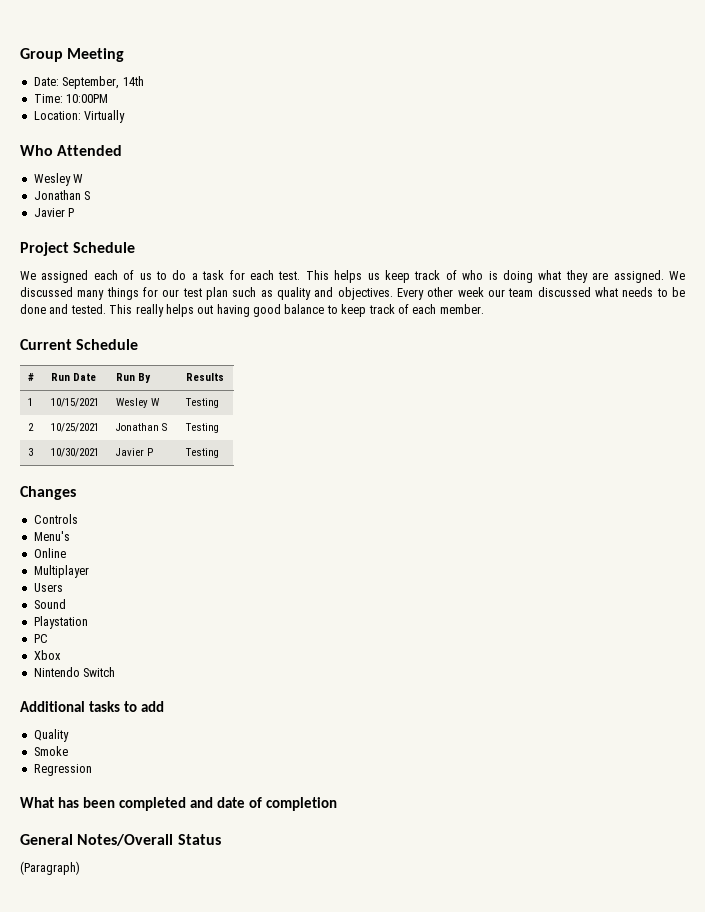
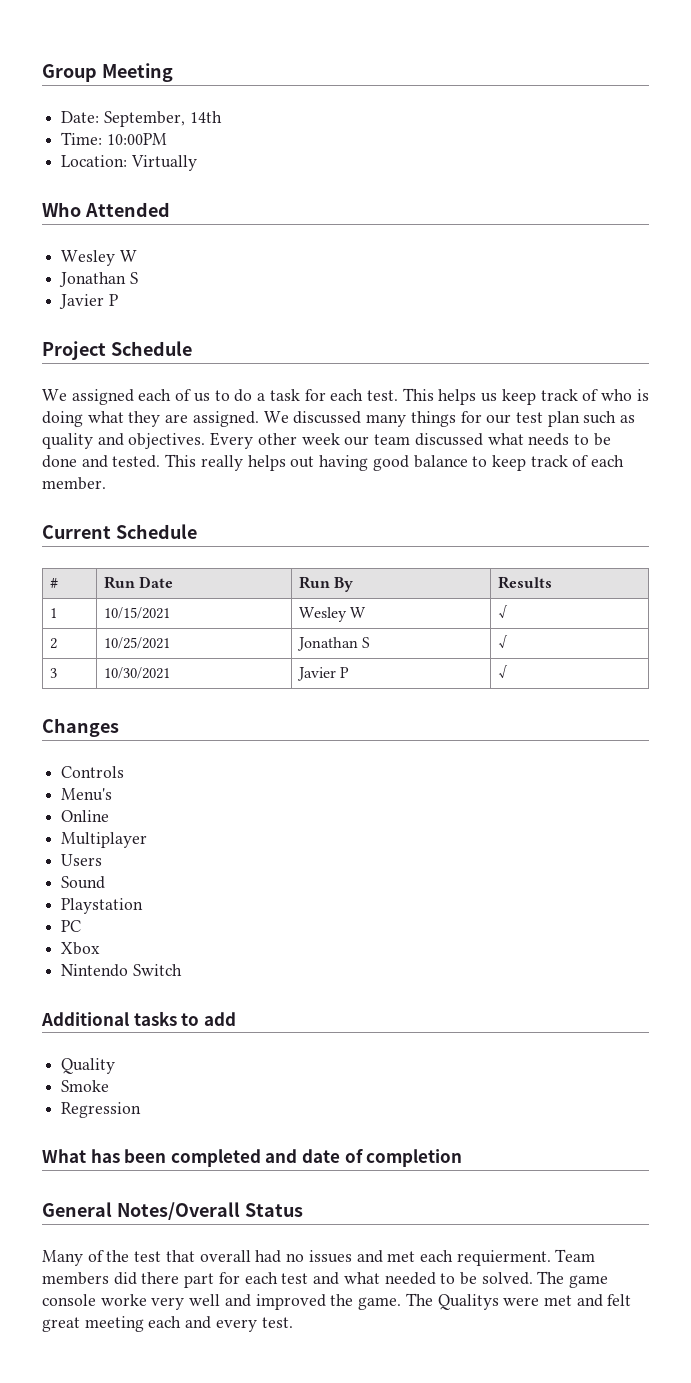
- 1 | 10/15/2021 | Wesley W | Testing
+ 1 | 10/15/2021 | Wesley W | √
- 2 | 10/25/2021 | Jonathan S | Testing
+ 2 | 10/25/2021 | Jonathan S | √
- 3 | 10/30/2021 | Javier P | Testing
+ 3 | 10/30/2021 | Javier P | √
- (Paragraph)
+ Many of the test that overall had no issues and met each requierment. Team members did there part for each test and what needed to be solved. The game console worke very well and improved the game. The Qualitys were met and felt great meeting each and every test.

